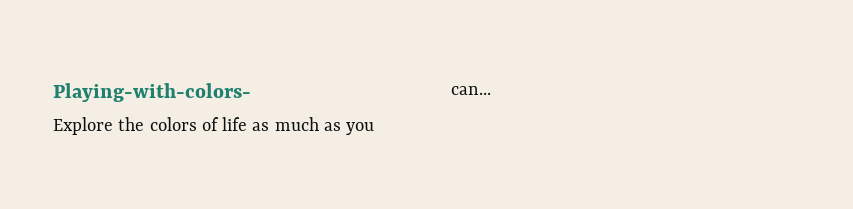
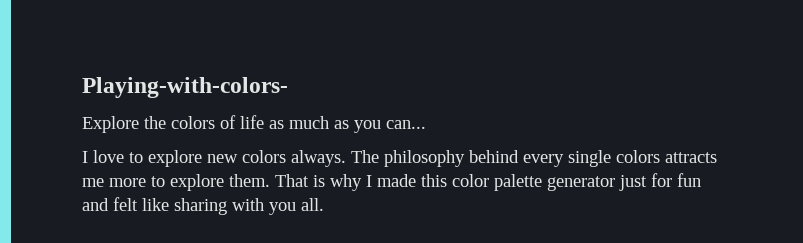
+ I love to explore new colors always. The philosophy behind every single colors attracts me more to explore them. That is why I made this color palette generator just for fun and felt like sharing with you all.

